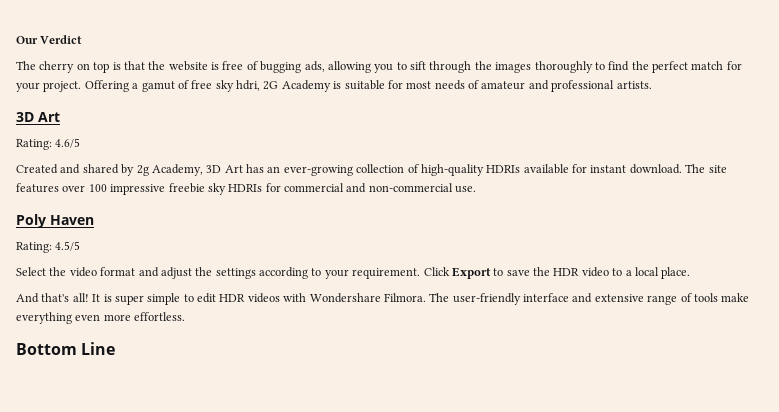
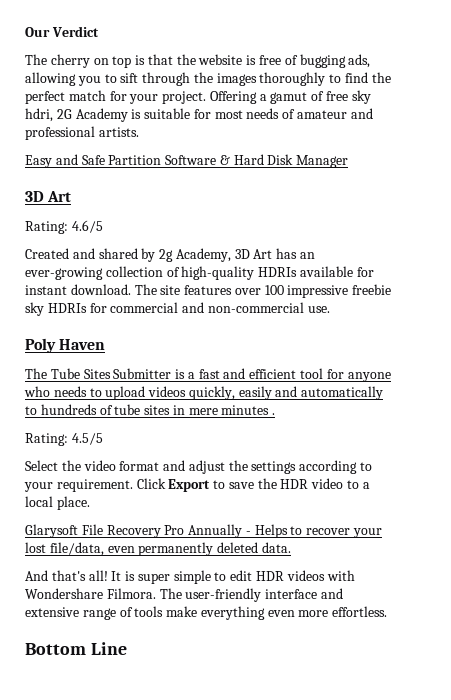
+ Easy and Safe Partition Software & Hard Disk Manager
+ The Tube Sites Submitter is a fast and efficient tool for anyone who needs to upload videos quickly, easily and automatically to hundreds of tube sites in mere minutes .
+ Glarysoft File Recovery Pro Annually - Helps to recover your lost file/data, even permanently deleted data.

